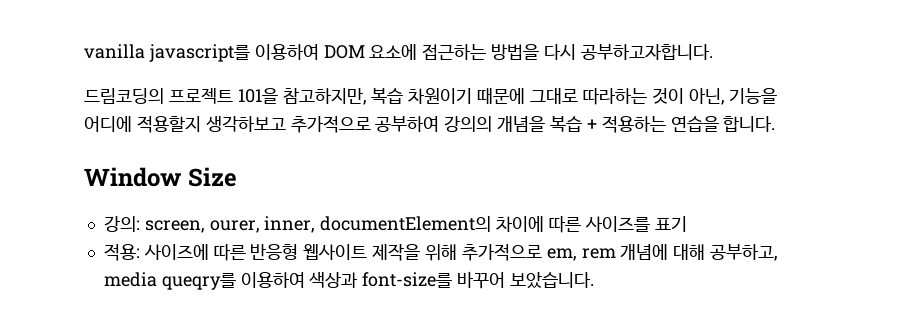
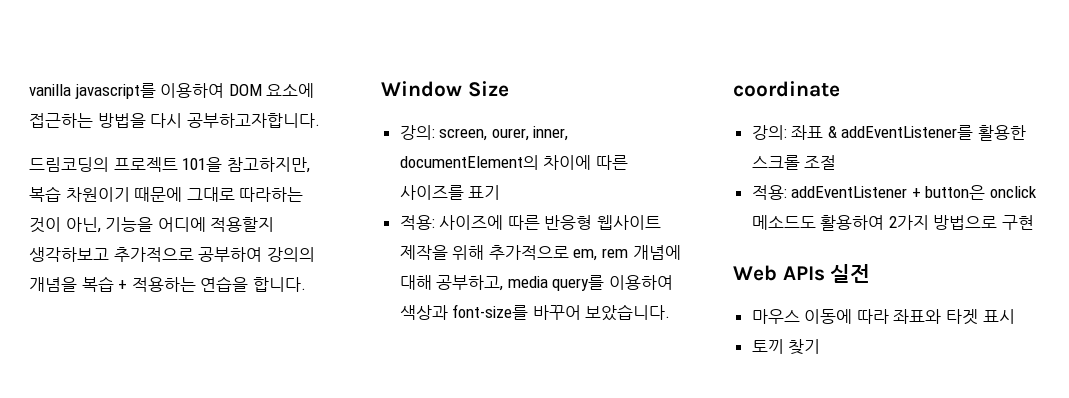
- 적용: 사이즈에 따른 반응형 웹사이트 제작을 위해 추가적으로 em, rem 개념에 대해 공부하고, media queqry를 이용하여 색상과 font-size를 바꾸어 보았습니다.
+ 적용: 사이즈에 따른 반응형 웹사이트 제작을 위해 추가적으로 em, rem 개념에 대해 공부하고, media query를 이용하여 색상과 font-size를 바꾸어 보았습니다.
+ coordinate
+ 강의: 좌표 & addEventListener를 활용한 스크롤 조절
+ 적용: addEventListener + button은 onclick 메소드도 활용하여 2가지 방법으로 구현
+ Web APIs 실전
+ 마우스 이동에 따라 좌표와 타겟 표시
+ 토끼 찾기

